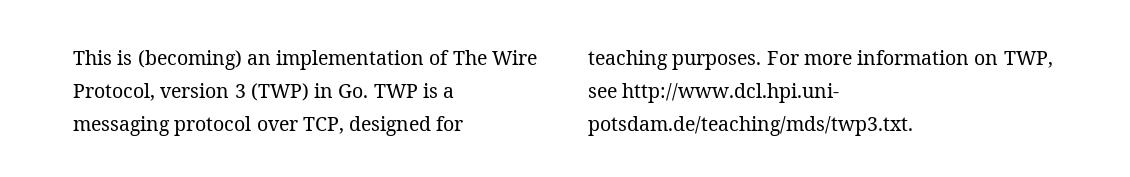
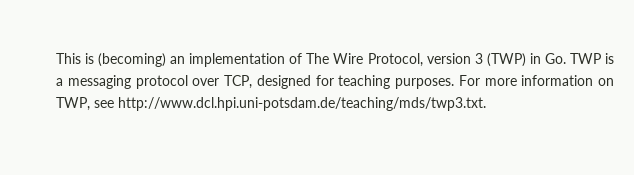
- For more information on TWP, see http://www.dcl.hpi.uni- potsdam.de/teaching/mds/twp3.txt.
+ For more information on TWP, see http://www.dcl.hpi.uni-potsdam.de/teaching/mds/twp3.txt.

